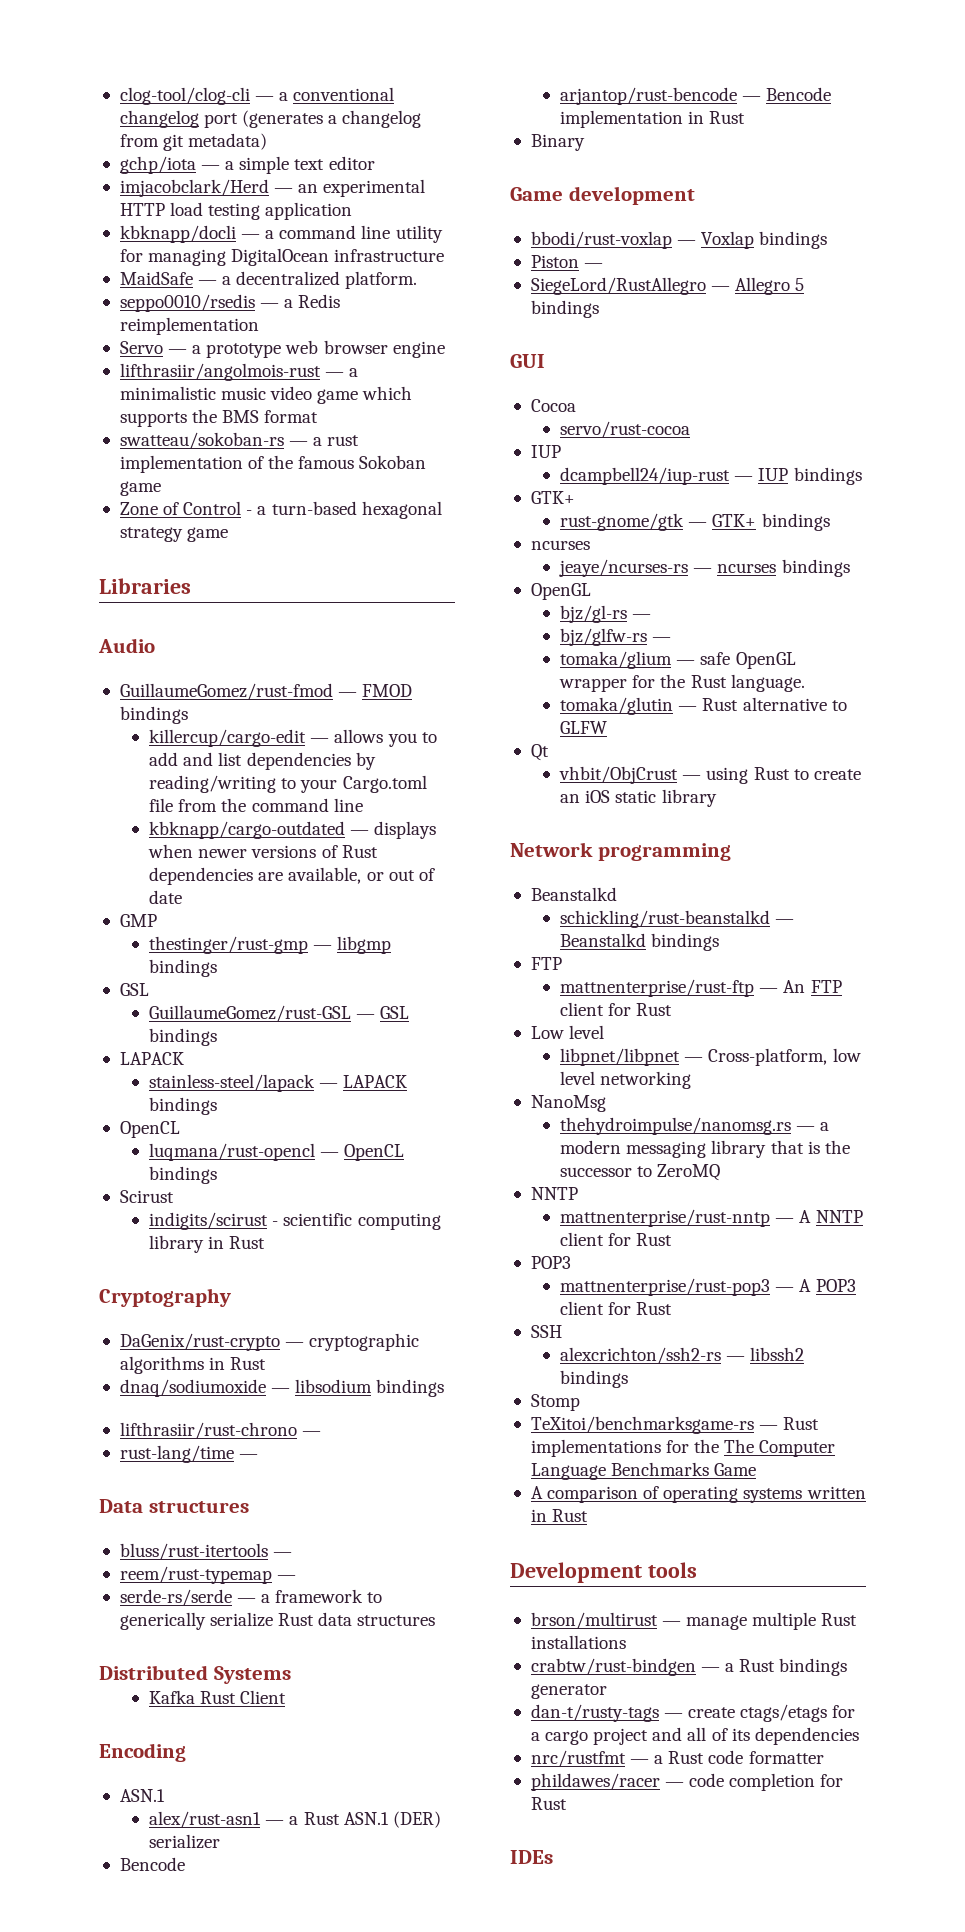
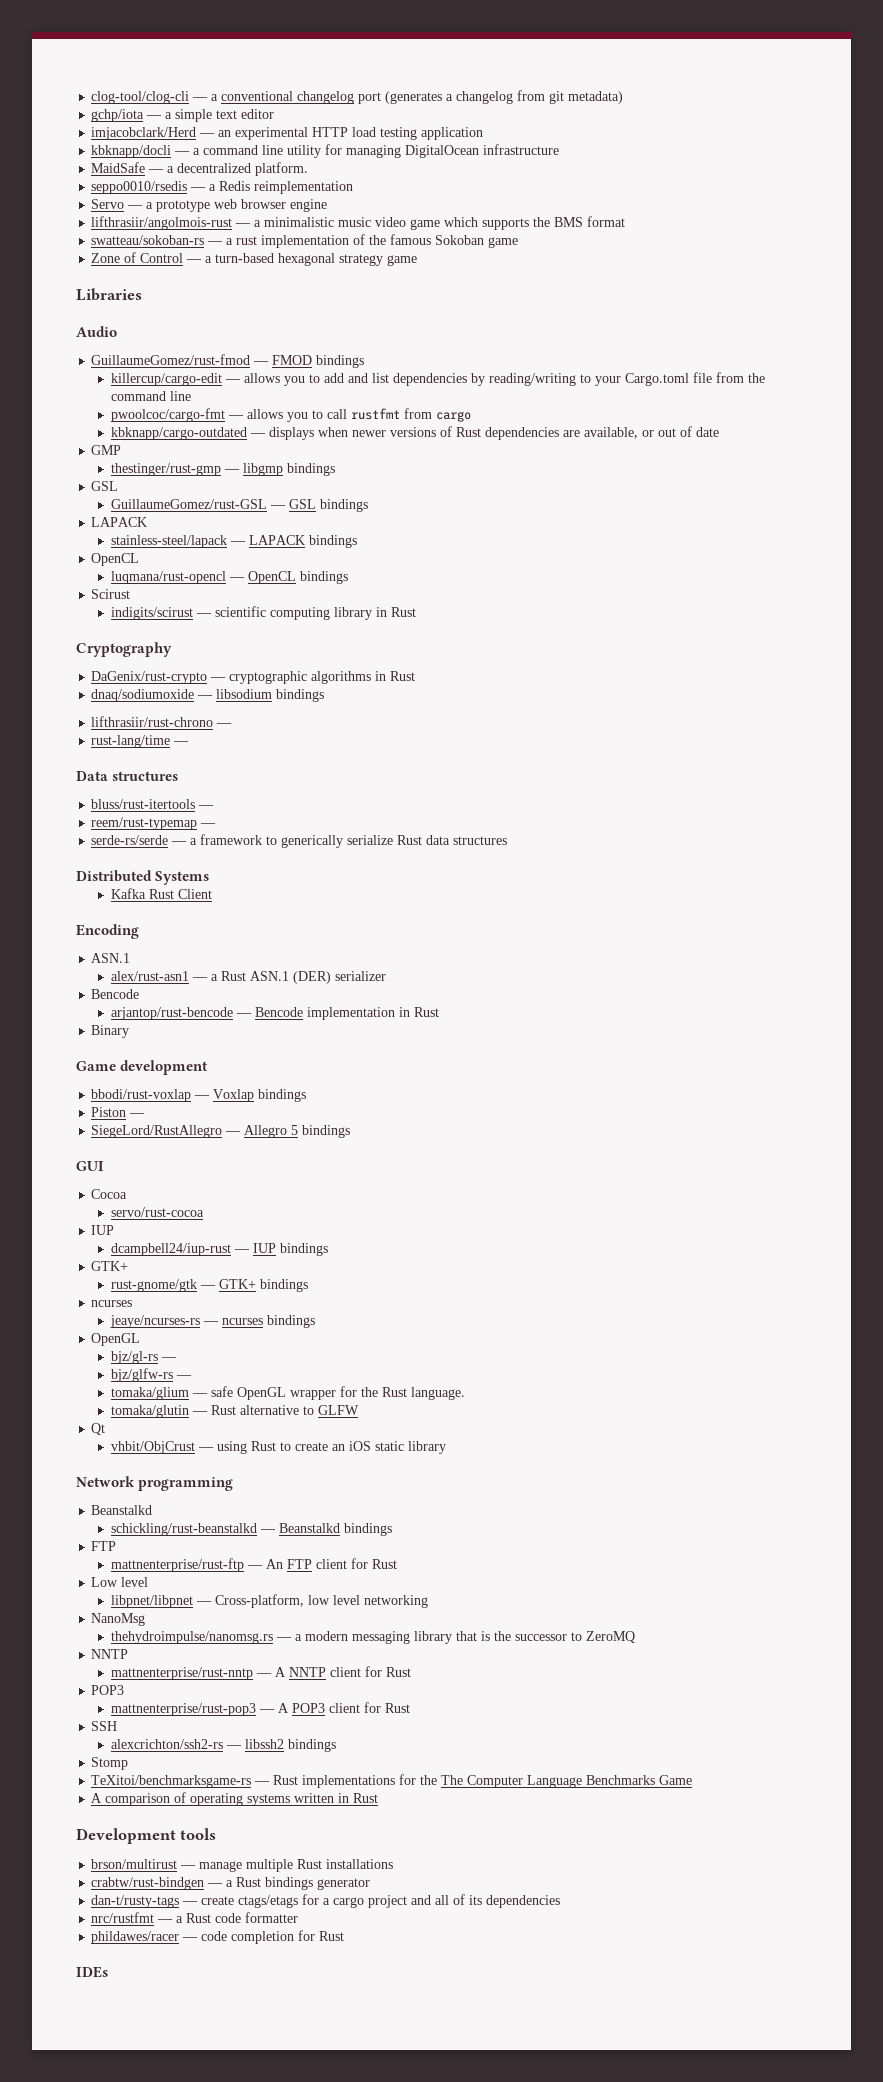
- Zone of Control - a turn-based hexagonal strategy game
+ Zone of Control — a turn-based hexagonal strategy game
+ pwoolcoc/cargo-fmt — allows you to call rustfmt from cargo
- indigits/scirust - scientific computing library in Rust
+ indigits/scirust — scientific computing library in Rust

